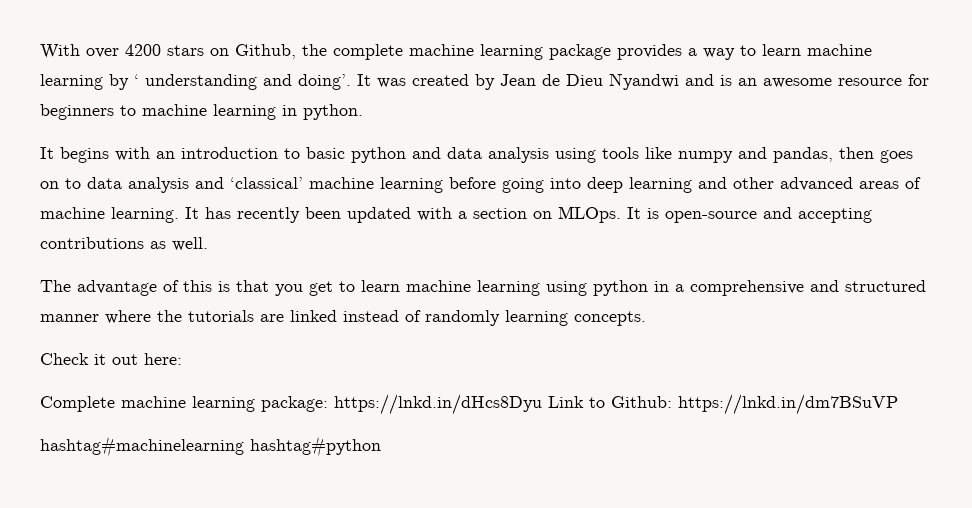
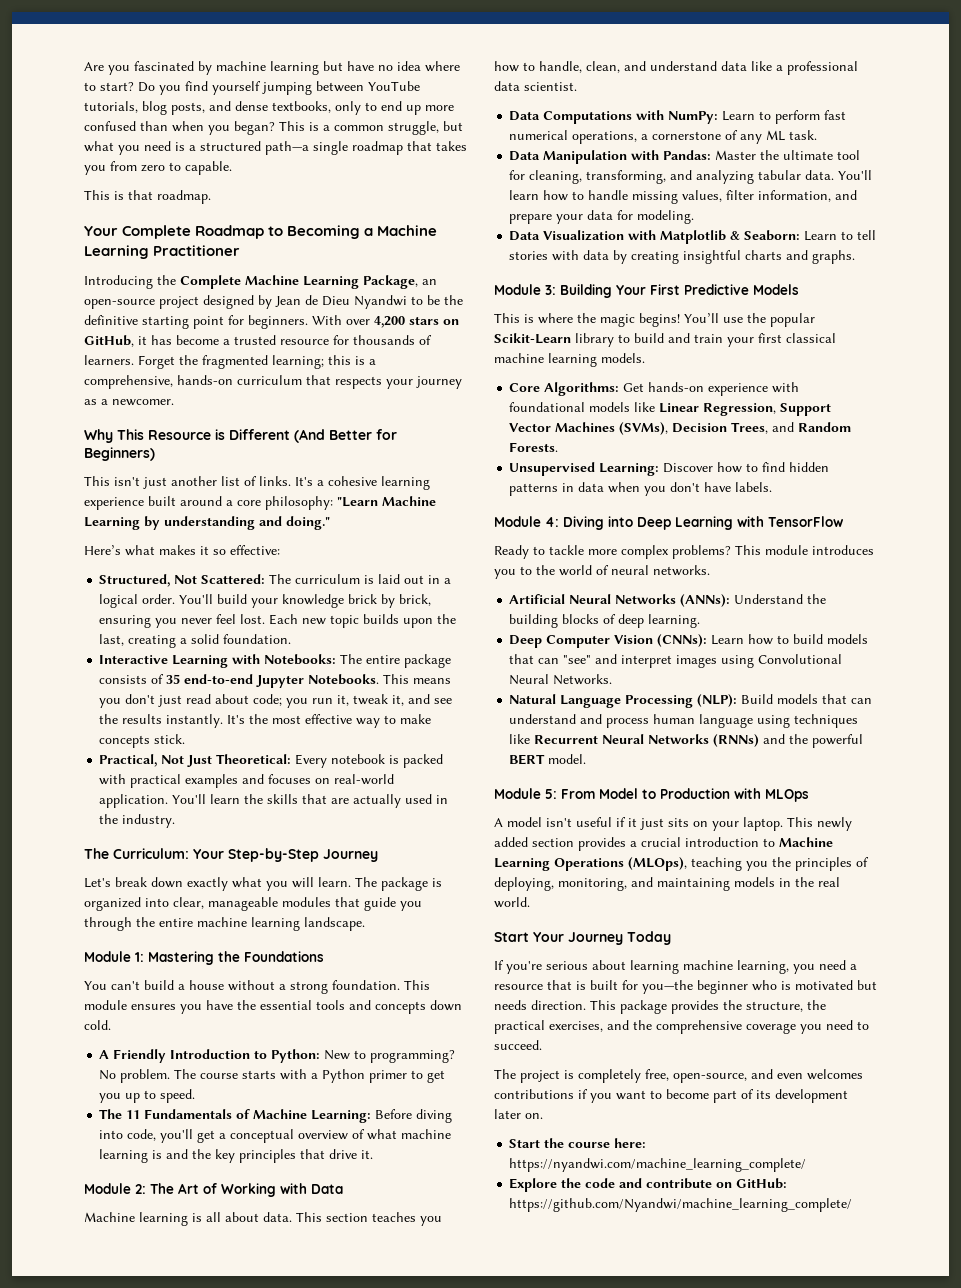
- With over 4200 stars on Github, the complete machine learning package provides a way to learn machine learning by ‘ understanding and doing’. It was created by Jean de Dieu Nyandwi and is an awesome resource for beginners to machine learning in python.
- It begins with an introduction to basic python and data analysis using tools like numpy and pandas, then goes on to data analysis and ‘classical’ machine learning before going into deep learning and other advanced areas of machine learning. It has recently been updated with a section on MLOps. It is open-source and accepting contributions as well.
- The advantage of this is that you get to learn machine learning using python in a comprehensive and structured manner where the tutorials are linked instead of randomly learning concepts.
- Check it out here:
- Complete machine learning package: https://lnkd.in/dHcs8Dyu Link to Github: https://lnkd.in/dm7BSuVP
- hashtag#machinelearning hashtag#python
+ Are you fascinated by machine learning but have no idea where to start? Do you find yourself jumping between YouTube tutorials, blog posts, and dense textbooks, only to end up more confused than when you began? This is a common struggle, but what you need is a structured path—a single roadmap that takes you from zero to capable.
+ This is that roadmap.
+ Your Complete Roadmap to Becoming a Machine Learning Practitioner
+ Introducing the Complete Machine Learning Package, an open-source project designed by Jean de Dieu Nyandwi to be the definitive starting point for beginners. With over 4,200 stars on GitHub, it has become a trusted resource for thousands of learners. Forget the fragmented learning; this is a comprehensive, hands-on curriculum that respects your journey as a newcomer.
+ Why This Resource is Different (And Better for Beginners)
+ This isn't just another list of links. It's a cohesive learning experience built around a core philosophy: "Learn Machine Learning by understanding and doing."
+ Here’s what makes it so effective:
+ Structured, Not Scattered: The curriculum is laid out in a logical order. You'll build your knowledge brick by brick, ensuring you never feel lost. Each new topic builds upon the last, creating a solid foundation.
+ Interactive Learning with Notebooks: The entire package consists of 35 end-to-end Jupyter Notebooks. This means you don't just read about code; you run it, tweak it, and see the results instantly. It's the most effective way to make concepts stick.
+ Practical, Not Just Theoretical: Every notebook is packed with practical examples and focuses on real-world application. You'll learn the skills that are actually used in the industry.
+ The Curriculum: Your Step-by-Step Journey
+ Let's break down exactly what you will learn. The package is organized into clear, manageable modules that guide you through the entire machine learning landscape.
+ Module 1: Mastering the Foundations
+ You can't build a house without a strong foundation. This module ensures you have the essential tools and concepts down cold.
+ A Friendly Introduction to Python: New to programming? No problem. The course starts with a Python primer to get you up to speed.
+ The 11 Fundamentals of Machine Learning: Before diving into code, you'll get a conceptual overview of what machine learning is and the key principles that drive it.
+ Module 2: The Art of Working with Data
+ Machine learning is all about data. This section teaches you how to handle, clean, and understand data like a professional data scientist.
+ Data Computations with NumPy: Learn to perform fast numerical operations, a cornerstone of any ML task.
+ Data Manipulation with Pandas: Master the ultimate tool for cleaning, transforming, and analyzing tabular data. You'll learn how to handle missing values, filter information, and prepare your data for modeling.
+ Data Visualization with Matplotlib & Seaborn: Learn to tell stories with data by creating insightful charts and graphs.
+ Module 3: Building Your First Predictive Models
+ This is where the magic begins! You’ll use the popular Scikit-Learn library to build and train your first classical machine learning models.
+ Core Algorithms: Get hands-on experience with foundational models like Linear Regression, Support Vector Machines (SVMs), Decision Trees, and Random Forests.
+ Unsupervised Learning: Discover how to find hidden patterns in data when you don't have labels.
+ Module 4: Diving into Deep Learning with TensorFlow
+ Ready to tackle more complex problems? This module introduces you to the world of neural networks.
+ Artificial Neural Networks (ANNs): Understand the building blocks of deep learning.
+ Deep Computer Vision (CNNs): Learn how to build models that can "see" and interpret images using Convolutional Neural Networks.
+ Natural Language Processing (NLP): Build models that can understand and process human language using techniques like Recurrent Neural Networks (RNNs) and the powerful BERT model.
+ Module 5: From Model to Production with MLOps
+ A model isn't useful if it just sits on your laptop. This newly added section provides a crucial introduction to Machine Learning Operations (MLOps), teaching you the principles of deploying, monitoring, and maintaining models in the real world.
+ Start Your Journey Today
+ If you're serious about learning machine learning, you need a resource that is built for you—the beginner who is motivated but needs direction. This package provides the structure, the practical exercises, and the comprehensive coverage you need to succeed.
+ The project is completely free, open-source, and even welcomes contributions if you want to become part of its development later on.
+ Start the course here: https://nyandwi.com/machine_learning_complete/
+ Explore the code and contribute on GitHub: https://github.com/Nyandwi/machine_learning_complete/

